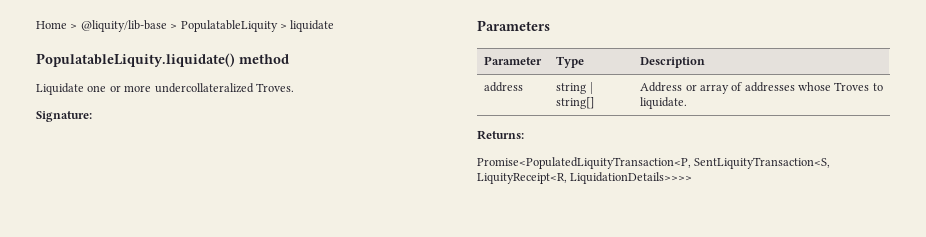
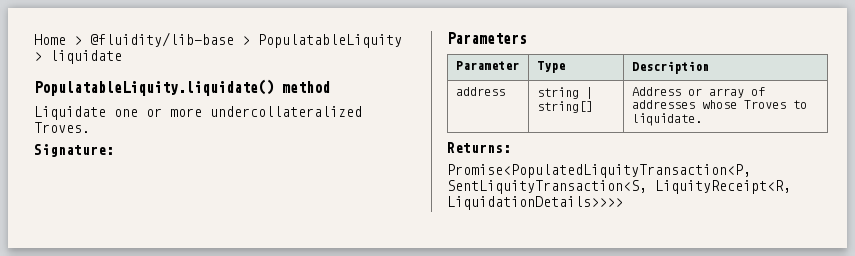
- Home > @liquity/lib-base > PopulatableLiquity > liquidate
+ Home > @fluidity/lib-base > PopulatableLiquity > liquidate

